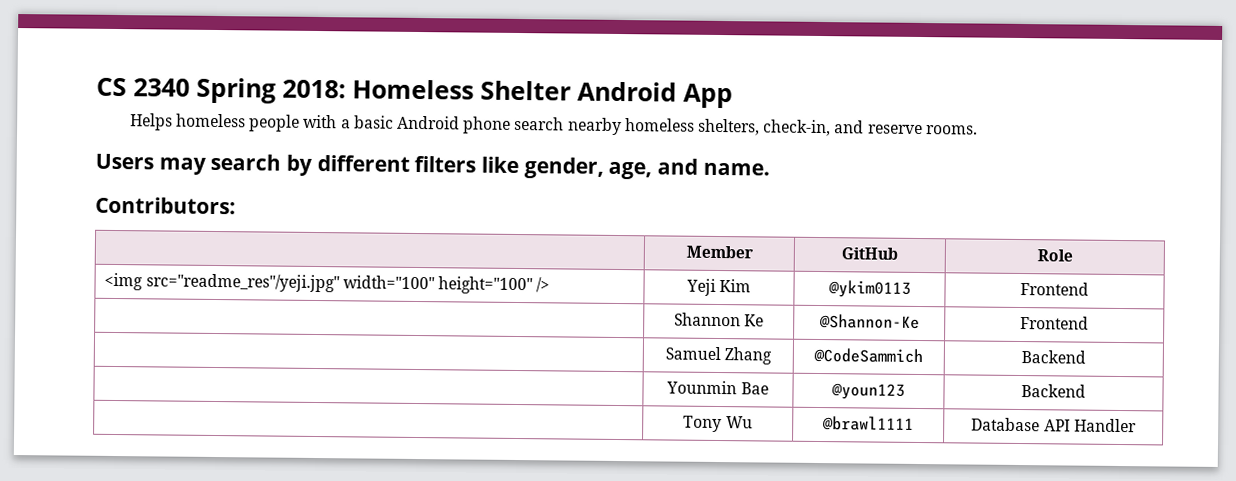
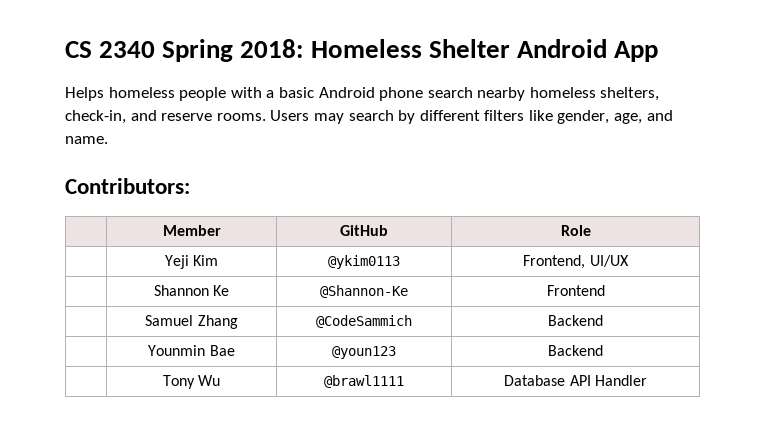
- Helps homeless people with a basic Android phone search nearby homeless shelters, check-in, and reserve rooms.
- Users may search by different filters like gender, age, and name.
+ Helps homeless people with a basic Android phone search nearby homeless shelters, check-in, and reserve rooms. Users may search by different filters like gender, age, and name.
- <img src="readme_res"/yeji.jpg" width="100" height="100" /> | Yeji Kim | @ykim0113 | Frontend
+ | Yeji Kim | @ykim0113 | Frontend, UI/UX

